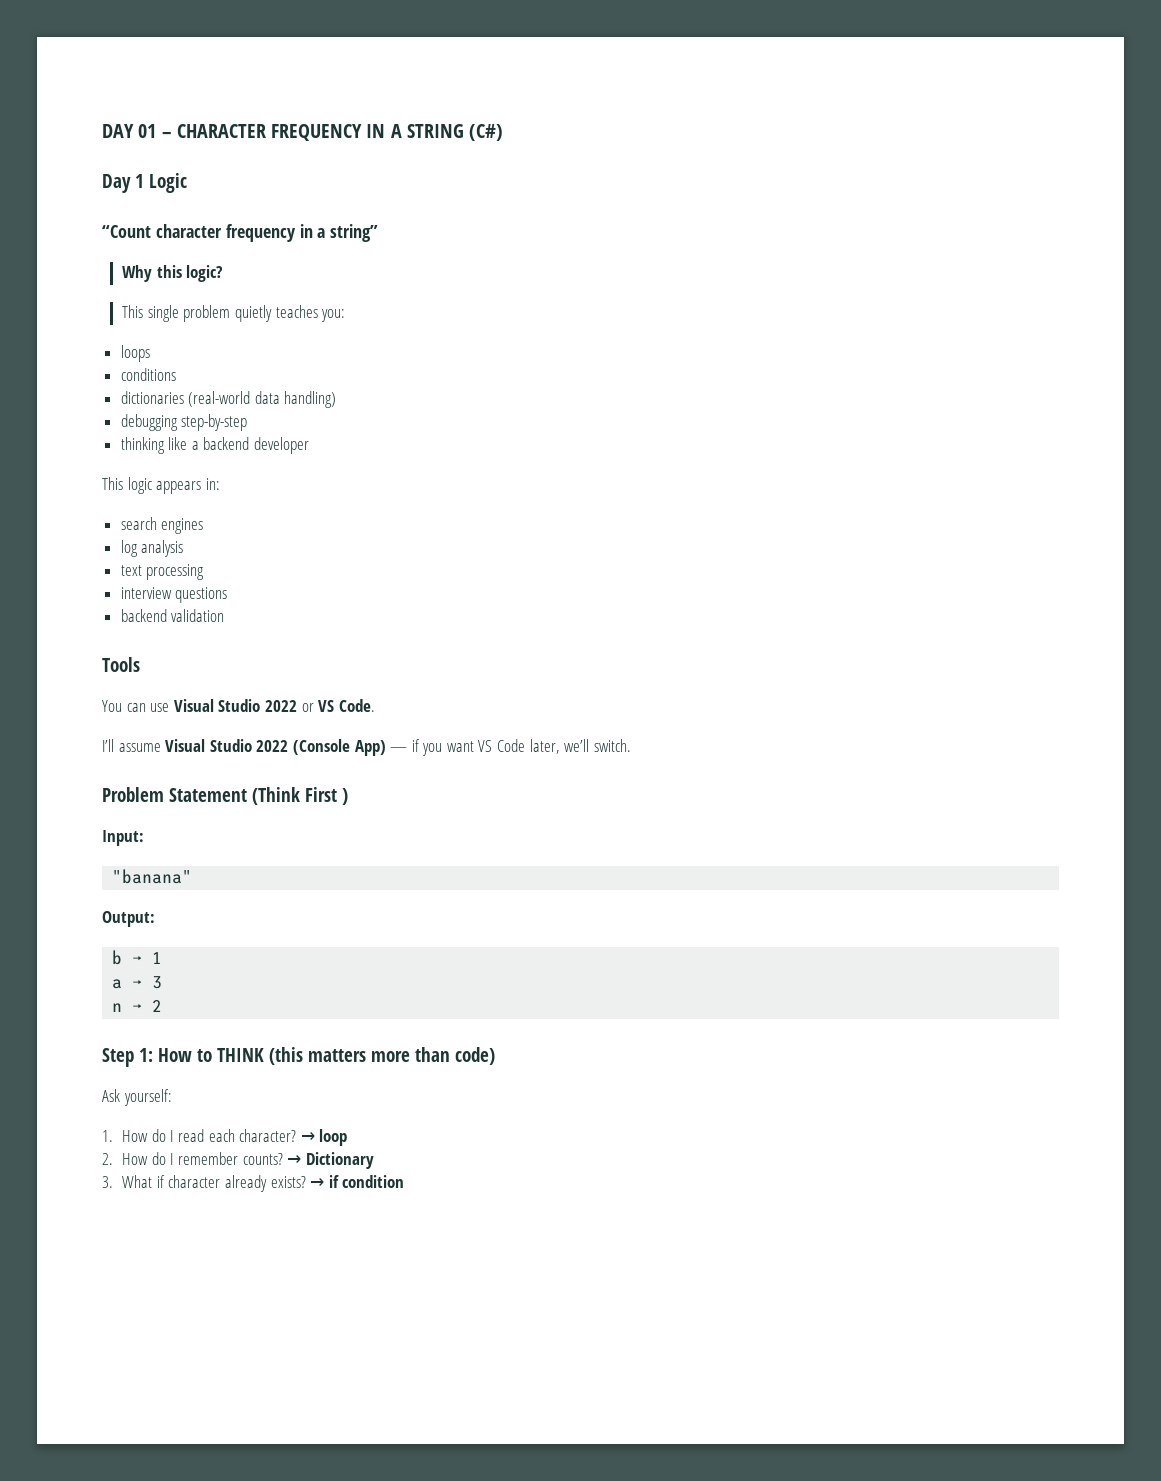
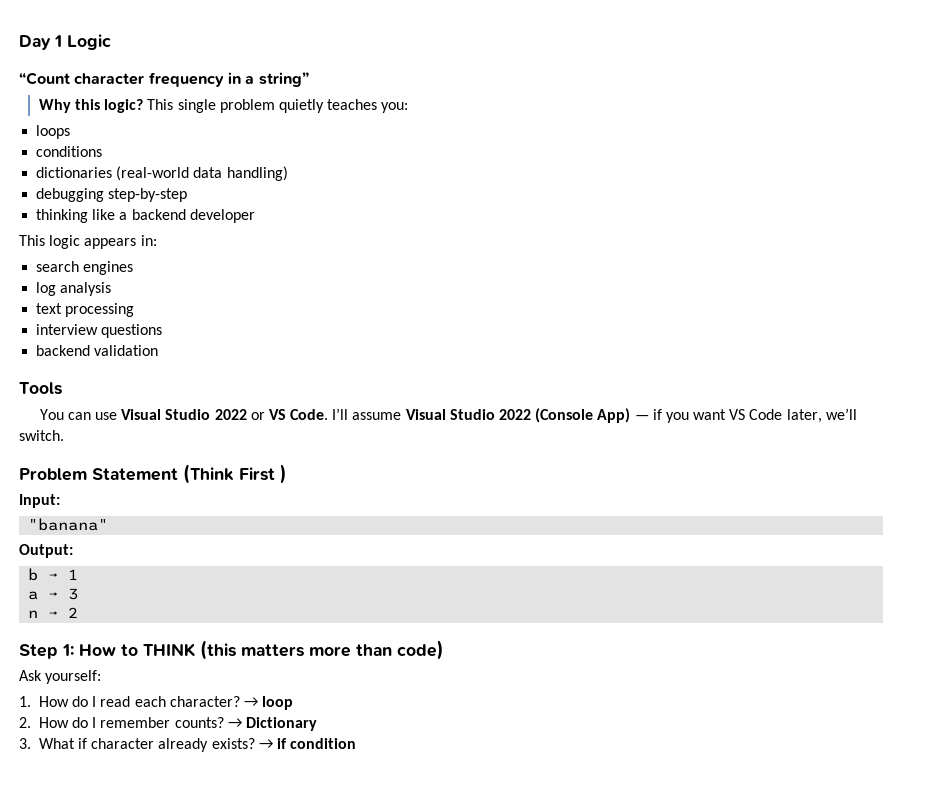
- DAY 01 – CHARACTER FREQUENCY IN A STRING (C#)
- Why this logic?
- This single problem quietly teaches you:
+ Why this logic? This single problem quietly teaches you:
- You can use Visual Studio 2022 or VS Code.
- I’ll assume Visual Studio 2022 (Console App) — if you want VS Code later, we’ll switch.
+ You can use Visual Studio 2022 or VS Code. I’ll assume Visual Studio 2022 (Console App) — if you want VS Code later, we’ll switch.

